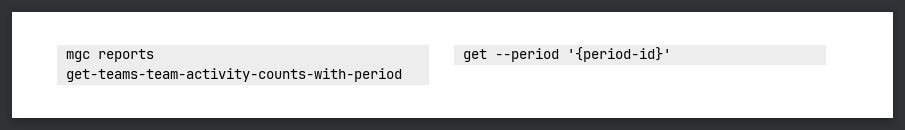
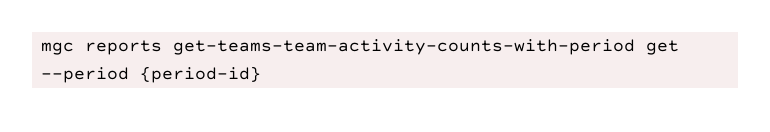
- mgc reports get-teams-team-activity-counts-with-period get --period '{period-id}'
+ mgc reports get-teams-team-activity-counts-with-period get --period {period-id}

